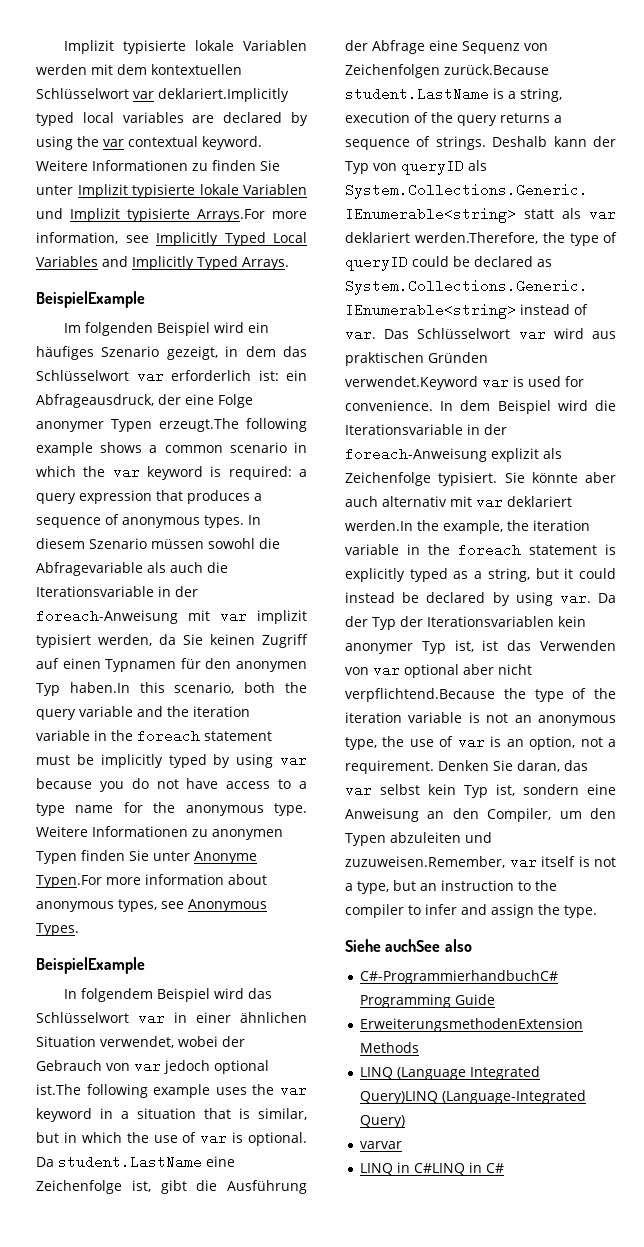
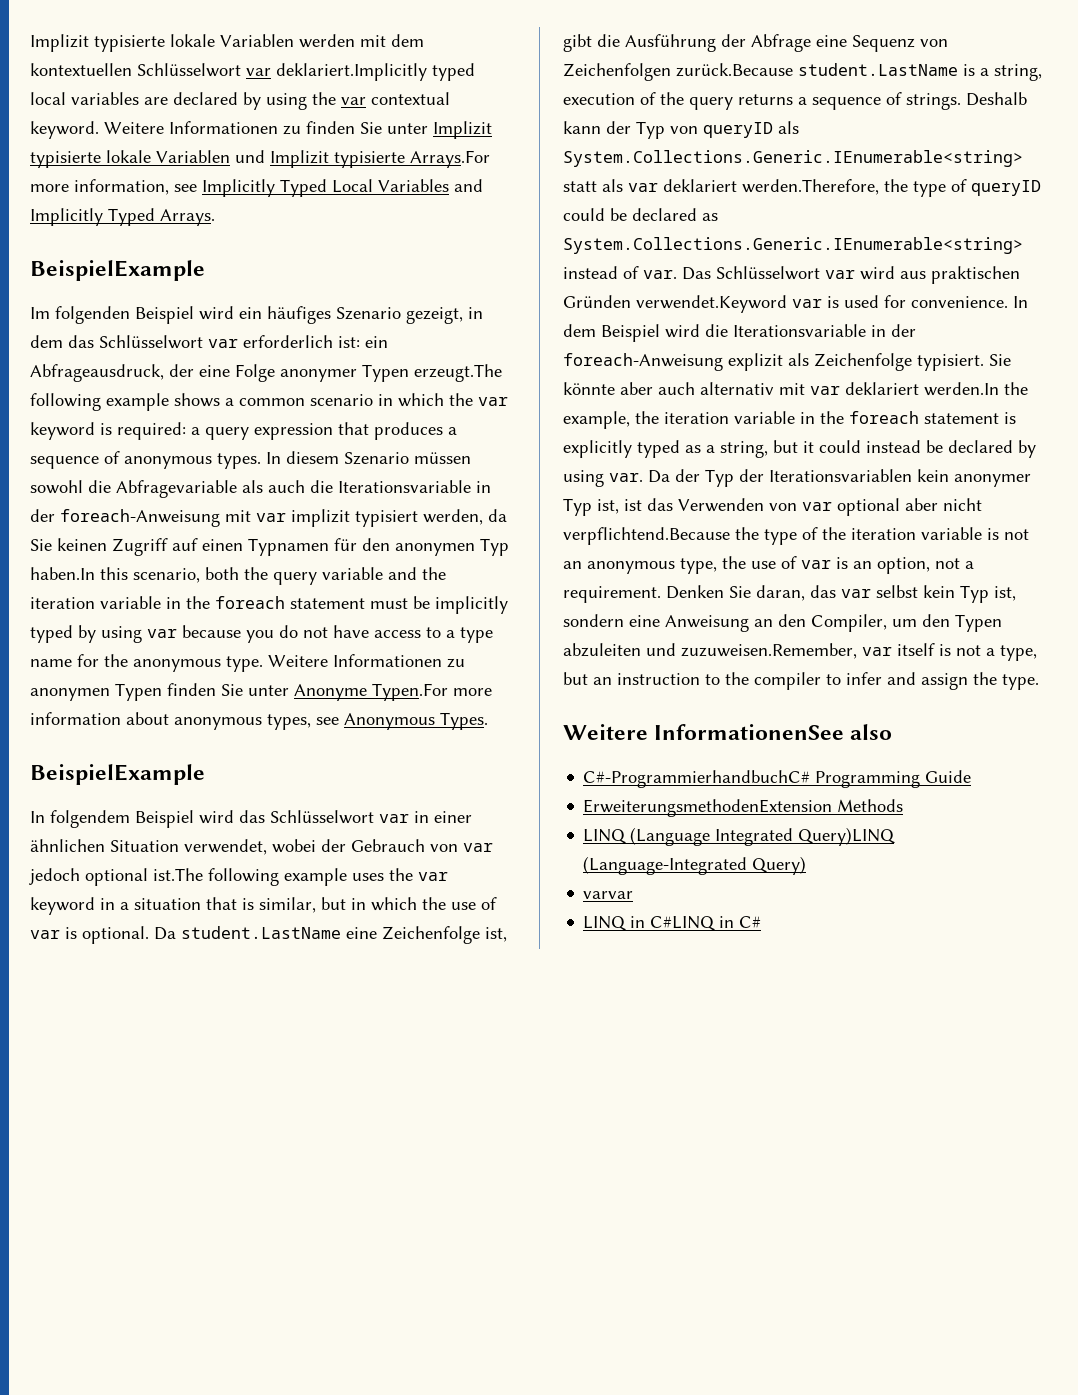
- Siehe auchSee also
+ Weitere InformationenSee also

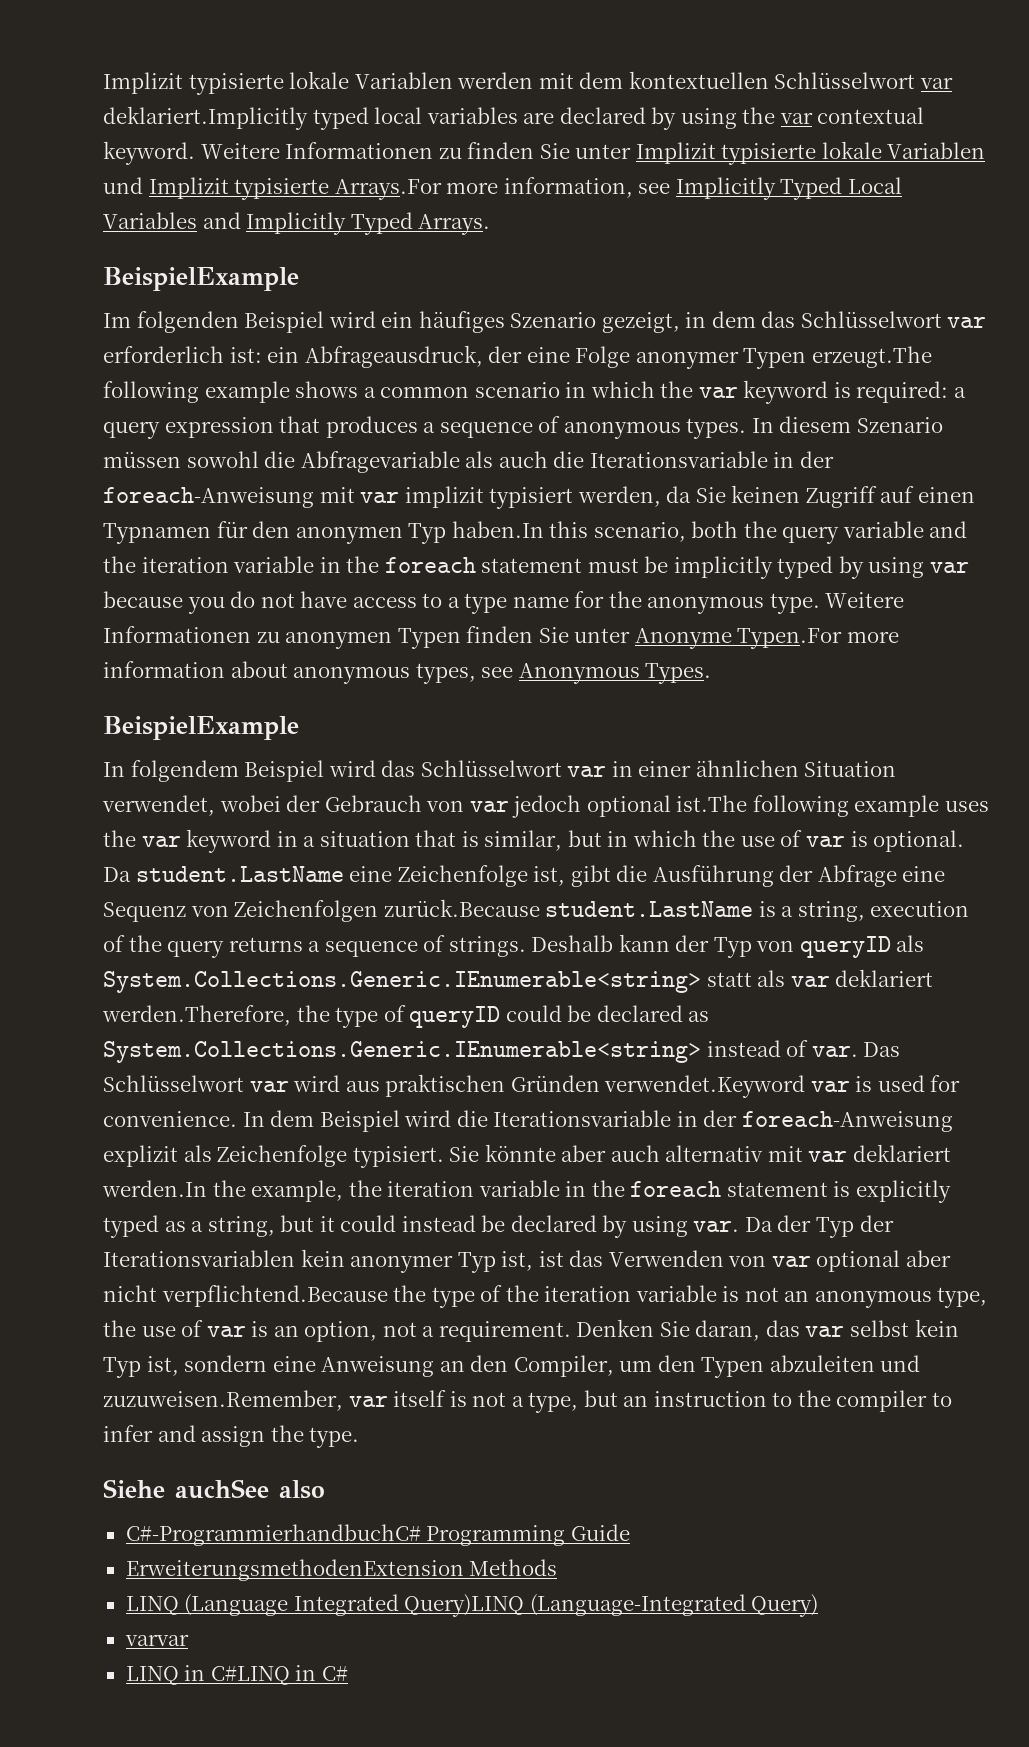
- Weitere InformationenSee also
+ Siehe auchSee also

